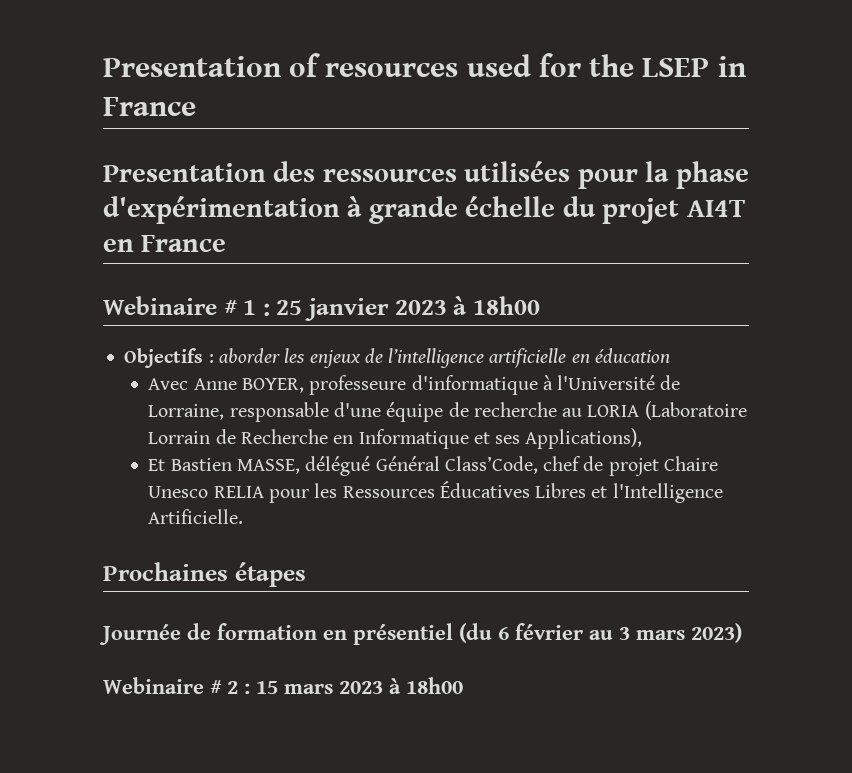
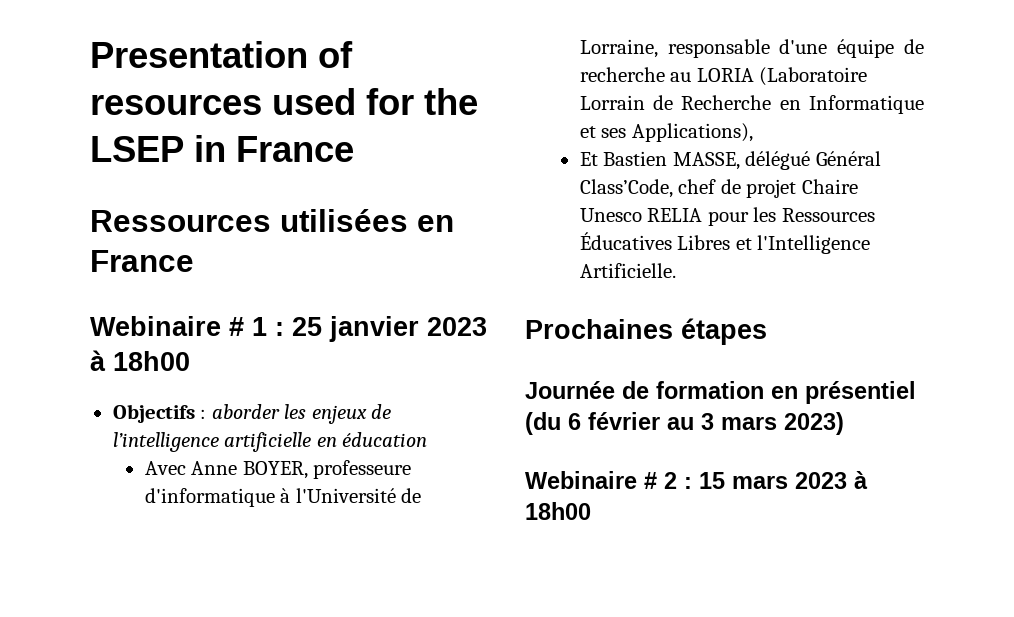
- Presentation des ressources utilisées pour la phase d'expérimentation à grande échelle du projet AI4T en France
+ Ressources utilisées en France

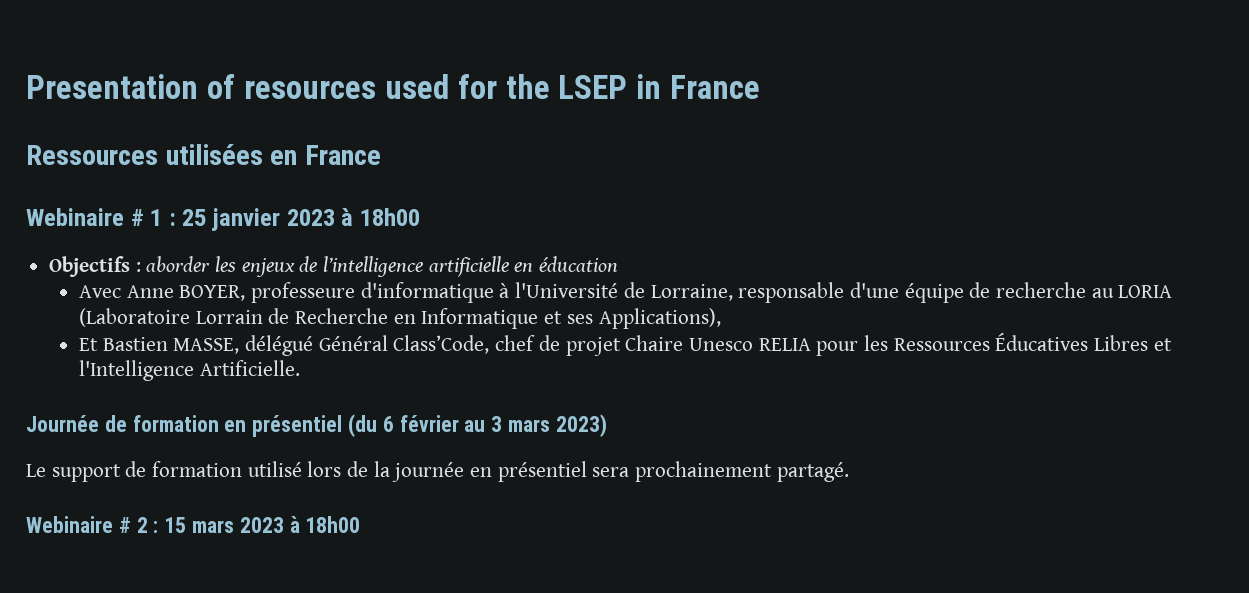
- Prochaines étapes
+ Le support de formation utilisé lors de la journée en présentiel sera prochainement partagé.

